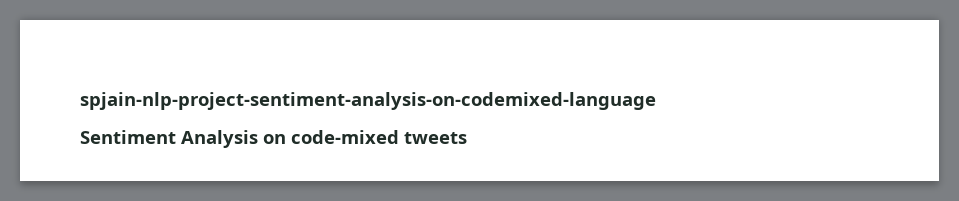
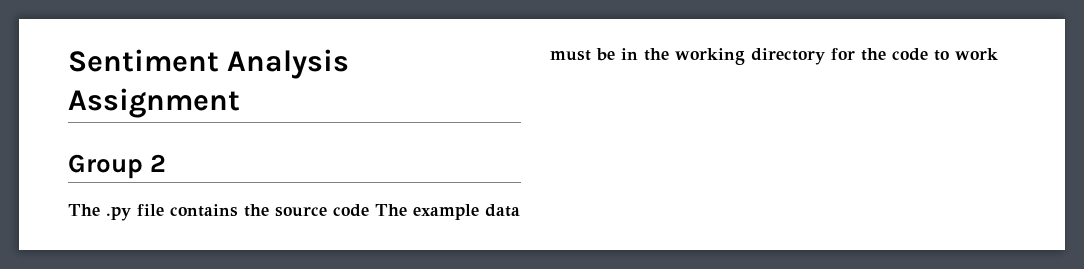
- spjain-nlp-project-sentiment-analysis-on-codemixed-language
- Sentiment Analysis on code-mixed tweets
+ Sentiment Analysis Assignment
+ Group 2
+ The .py file contains the source code The example data must be in the working directory for the code to work

